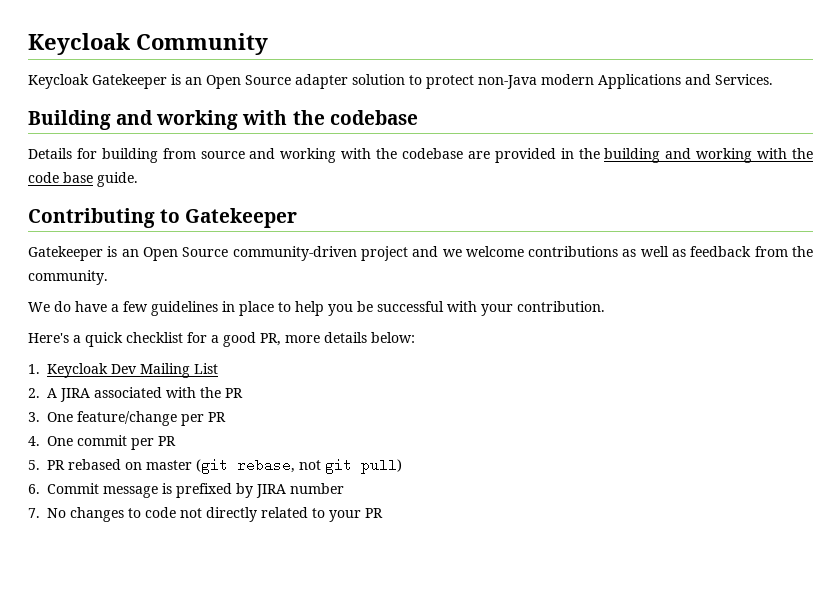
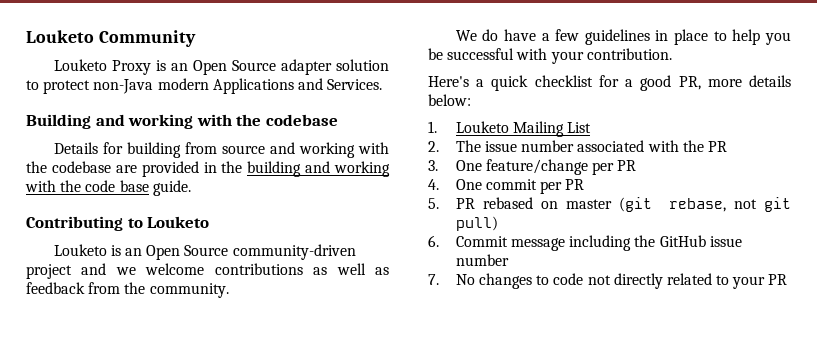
- Keycloak Community
+ Louketo Community
- Keycloak Gatekeeper is an Open Source adapter solution to protect non-Java modern Applications and Services.
+ Louketo Proxy is an Open Source adapter solution to protect non-Java modern Applications and Services.
- Contributing to Gatekeeper
- Gatekeeper is an Open Source community-driven project and we welcome contributions as well as feedback from the community.
+ Contributing to Louketo
+ Louketo is an Open Source community-driven project and we welcome contributions as well as feedback from the community.
- 1. Keycloak Dev Mailing List
+ 1. Louketo Mailing List
- 2. A JIRA associated with the PR
+ 2. The issue number associated with the PR
- 6. Commit message is prefixed by JIRA number
+ 6. Commit message including the GitHub issue number

